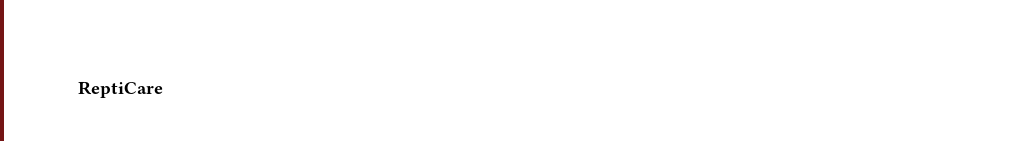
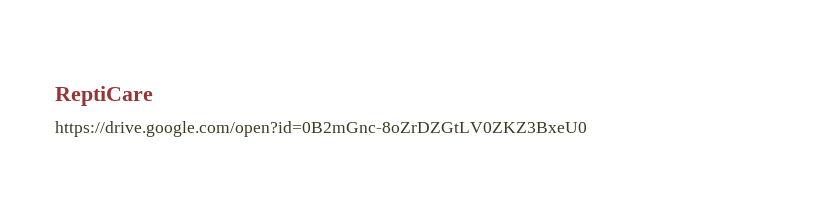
+ https://drive.google.com/open?id=0B2mGnc-8oZrDZGtLV0ZKZ3BxeU0

